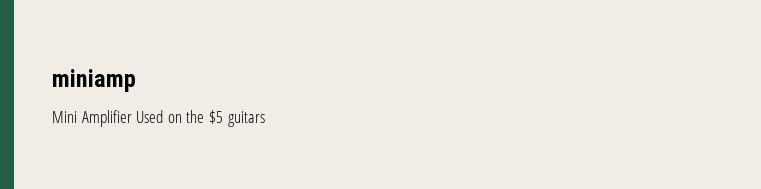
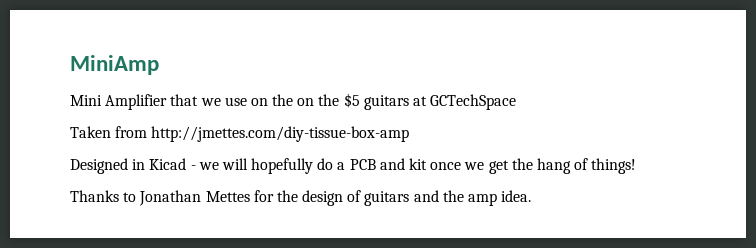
- miniamp
+ MiniAmp
- Mini Amplifier Used on the $5 guitars
+ Mini Amplifier that we use on the on the $5 guitars at GCTechSpace
+ Taken from http://jmettes.com/diy-tissue-box-amp
+ Designed in Kicad - we will hopefully do a PCB and kit once we get the hang of things!
+ Thanks to Jonathan Mettes for the design of guitars and the amp idea.

